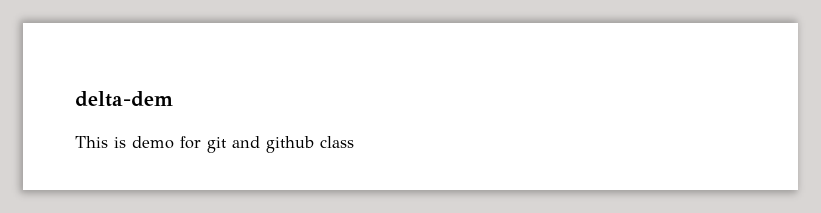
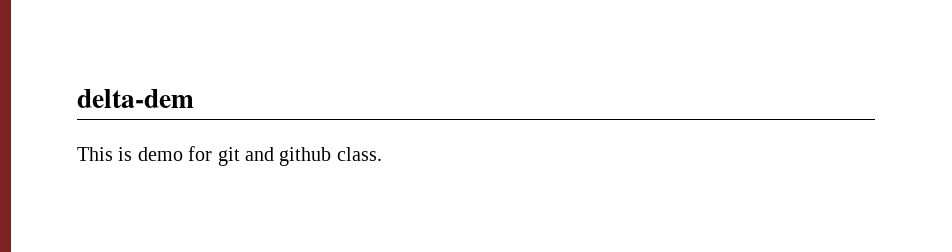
- This is demo for git and github class
+ This is demo for git and github class.

